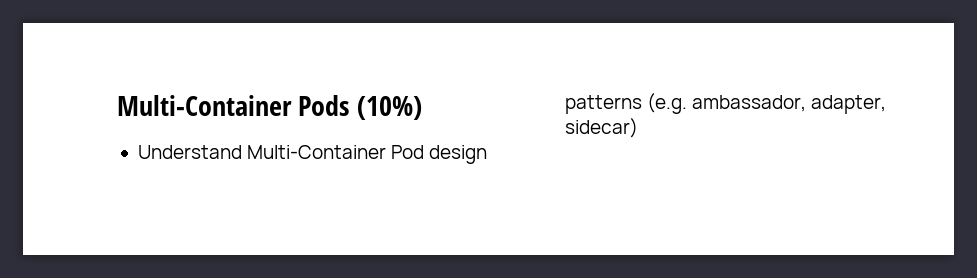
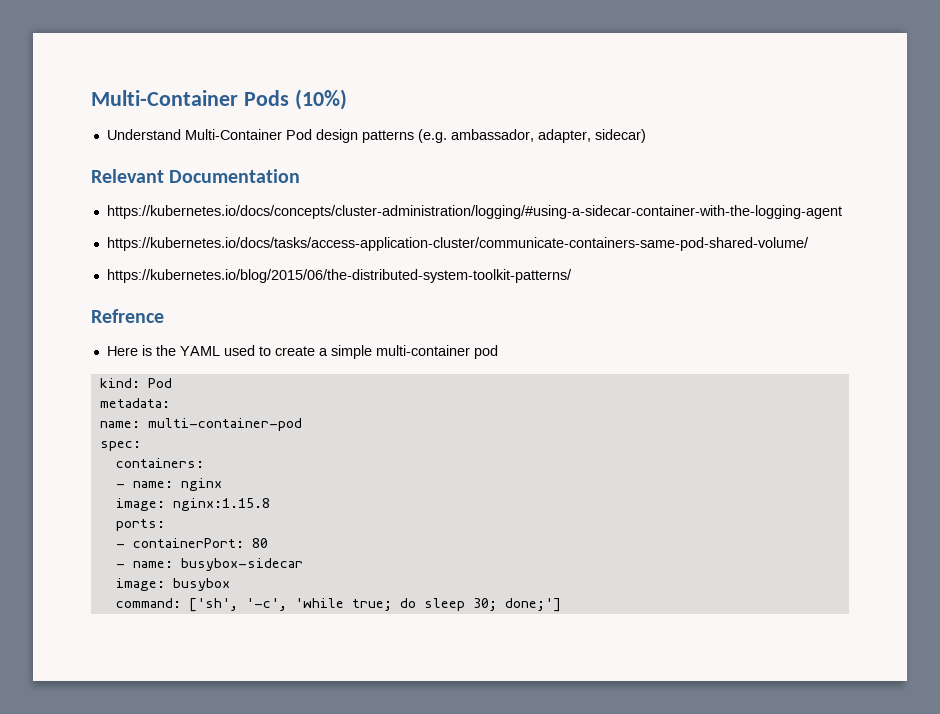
+ Relevant Documentation
+ https://kubernetes.io/docs/concepts/cluster-administration/logging/#using-a-sidecar-container-with-the-logging-agent
+ https://kubernetes.io/docs/tasks/access-application-cluster/communicate-containers-same-pod-shared-volume/
+ https://kubernetes.io/blog/2015/06/the-distributed-system-toolkit-patterns/
+ Refrence
+ Here is the YAML used to create a simple multi-container pod
+ kind: Pod
+ metadata:
+ name: multi-container-pod
+ spec:
+ containers:
+ - name: nginx
+ image: nginx:1.15.8
+ ports:
+ - containerPort: 80
+ - name: busybox-sidecar
+ image: busybox
+ command: ['sh', '-c', 'while true; do sleep 30; done;']

